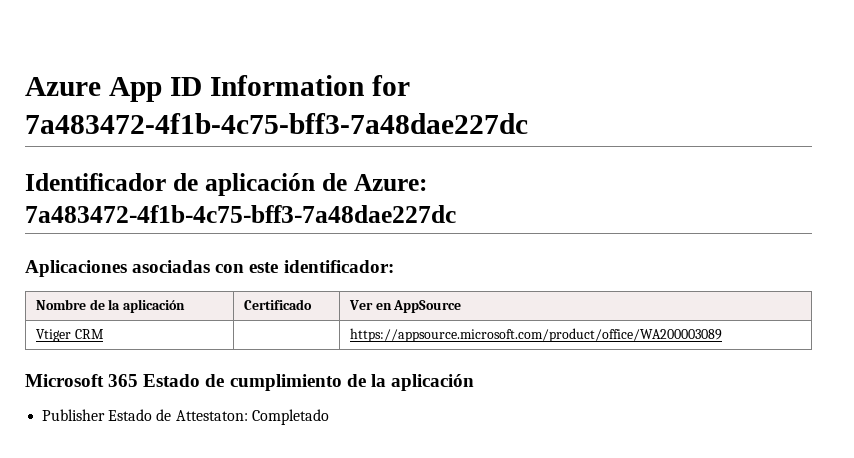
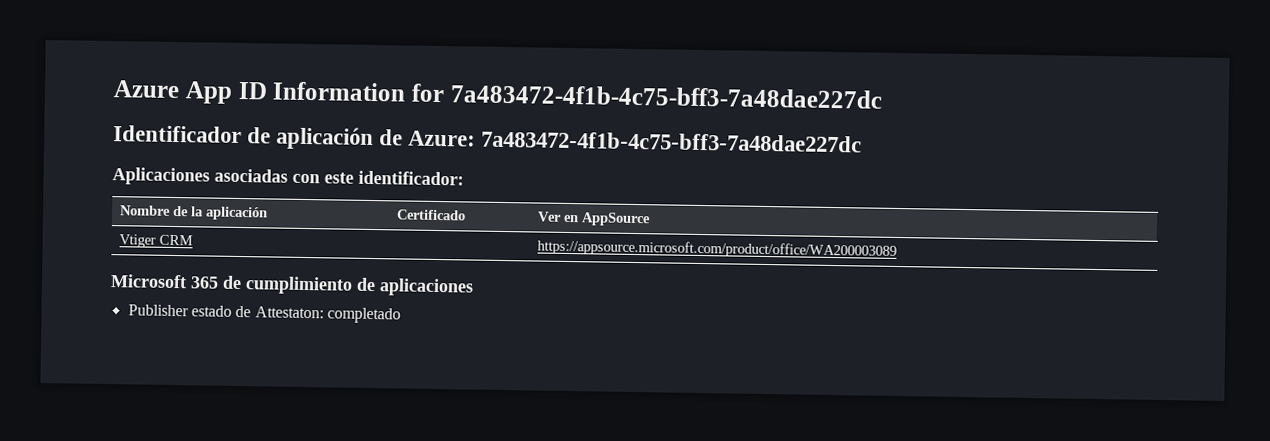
- Microsoft 365 Estado de cumplimiento de la aplicación
+ Microsoft 365 de cumplimiento de aplicaciones
- Publisher Estado de Attestaton: Completado
+ Publisher estado de Attestaton: completado

